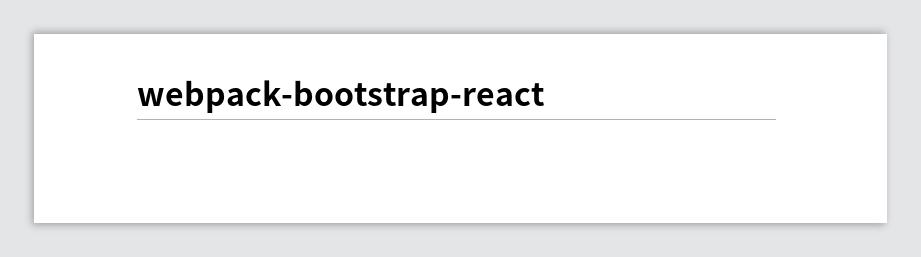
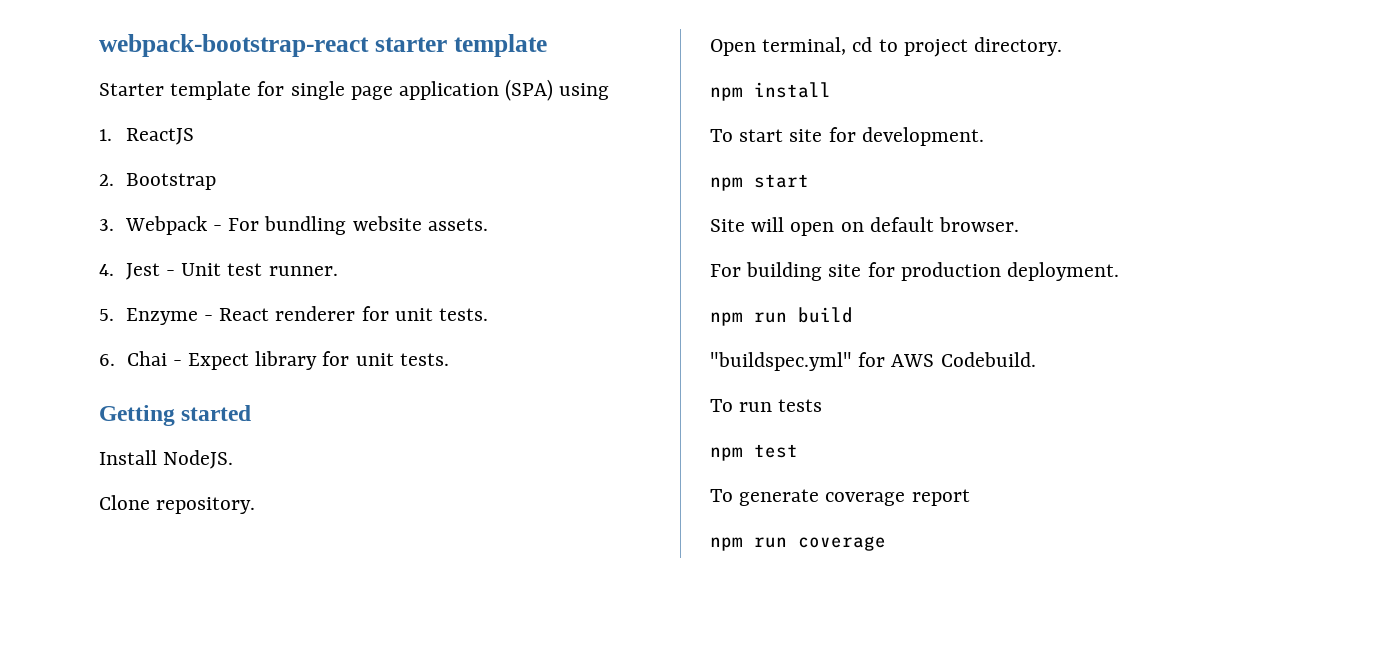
- webpack-bootstrap-react
+ webpack-bootstrap-react starter template
+ Starter template for single page application (SPA) using
+ 1. ReactJS
+ 2. Bootstrap
+ 3. Webpack - For bundling website assets.
+ 4. Jest - Unit test runner.
+ 5. Enzyme - React renderer for unit tests.
+ 6. Chai - Expect library for unit tests.
+ Getting started
+ Install NodeJS.
+ Clone repository.
+ Open terminal, cd to project directory.
+ npm install
+ To start site for development.
+ npm start
+ Site will open on default browser.
+ For building site for production deployment.
+ npm run build
+ "buildspec.yml" for AWS Codebuild.
+ To run tests
+ npm test
+ To generate coverage report
+ npm run coverage

